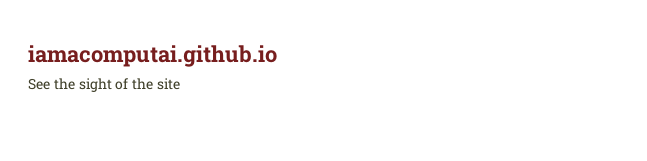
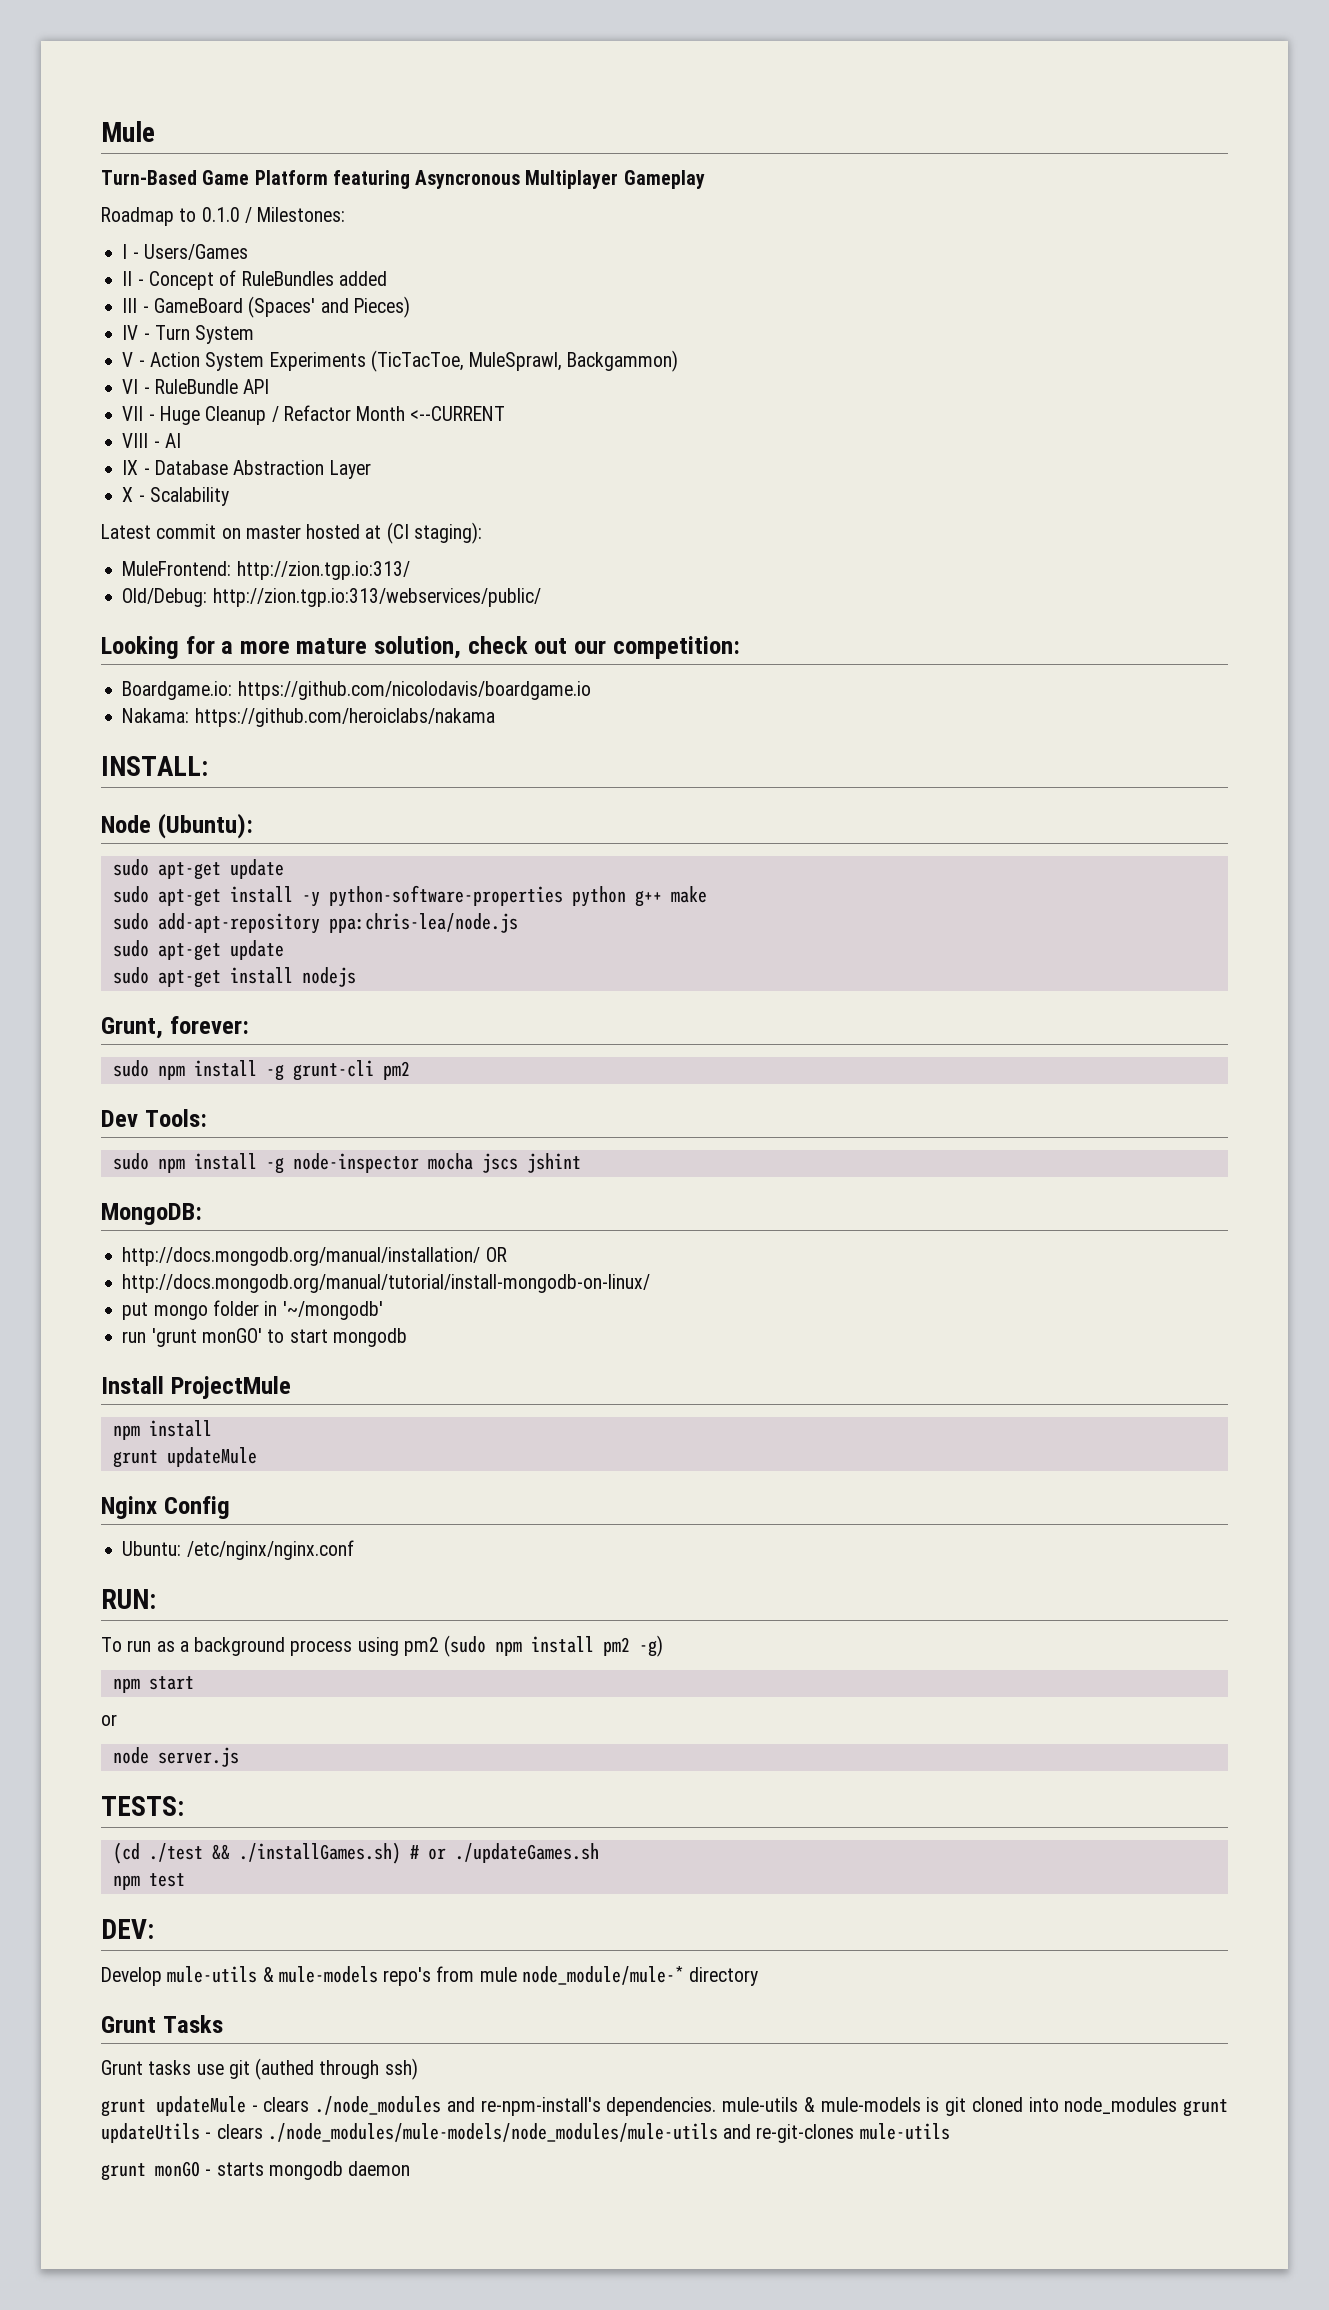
- iamacomputai.github.io
- See the sight of the site
+ Mule
+ Turn-Based Game Platform featuring Asyncronous Multiplayer Gameplay
+ Roadmap to 0.1.0 / Milestones:
+ I - Users/Games
+ II - Concept of RuleBundles added
+ III - GameBoard (Spaces' and Pieces)
+ IV - Turn System
+ V - Action System Experiments (TicTacToe, MuleSprawl, Backgammon)
+ VI - RuleBundle API
+ VII - Huge Cleanup / Refactor Month <--CURRENT
+ VIII - AI
+ IX - Database Abstraction Layer
+ X - Scalability
+ Latest commit on master hosted at (CI staging):
+ MuleFrontend: http://zion.tgp.io:313/
+ Old/Debug: http://zion.tgp.io:313/webservices/public/
+ Looking for a more mature solution, check out our competition:
+ Boardgame.io: https://github.com/nicolodavis/boardgame.io
+ Nakama: https://github.com/heroiclabs/nakama
+ INSTALL:
+ Node (Ubuntu):
+ sudo apt-get update
+ sudo apt-get install -y python-software-properties python g++ make
+ sudo add-apt-repository ppa:chris-lea/node.js
+ sudo apt-get update
+ sudo apt-get install nodejs
+ Grunt, forever:
+ sudo npm install -g grunt-cli pm2
+ Dev Tools:
+ sudo npm install -g node-inspector mocha jscs jshint
+ MongoDB:
+ http://docs.mongodb.org/manual/installation/ OR
+ http://docs.mongodb.org/manual/tutorial/install-mongodb-on-linux/
+ put mongo folder in '~/mongodb'
+ run 'grunt monGO' to start mongodb
+ Install ProjectMule
+ npm install
+ grunt updateMule
+ Nginx Config
+ Ubuntu: /etc/nginx/nginx.conf
+ RUN:
+ To run as a background process using pm2 (sudo npm install pm2 -g)
+ npm start
+ or
+ node server.js
+ TESTS:
+ (cd ./test && ./installGames.sh) # or ./updateGames.sh
+ npm test
+ DEV:
+ Develop mule-utils & mule-models repo's from mule node_module/mule-* directory
+ Grunt Tasks
+ Grunt tasks use git (authed through ssh)
+ grunt updateMule - clears ./node_modules and re-npm-install's dependencies. mule-utils & mule-models is git cloned into node_modules grunt updateUtils - clears ./node_modules/mule-models/node_modules/mule-utils and re-git-clones mule-utils
+ grunt monGO - starts mongodb daemon

